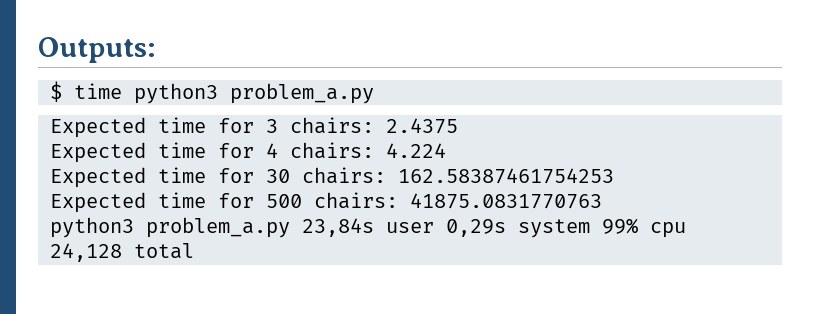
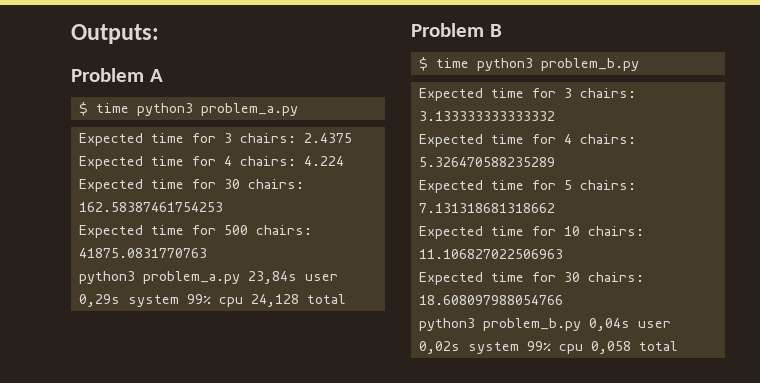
+ Problem A
+ Problem B
+ $ time python3 problem_b.py
+ Expected time for 3 chairs: 3.133333333333332
+ Expected time for 4 chairs: 5.326470588235289
+ Expected time for 5 chairs: 7.131318681318662
+ Expected time for 10 chairs: 11.106827022506963
+ Expected time for 30 chairs: 18.608097988054766
+ python3 problem_b.py 0,04s user 0,02s system 99% cpu 0,058 total

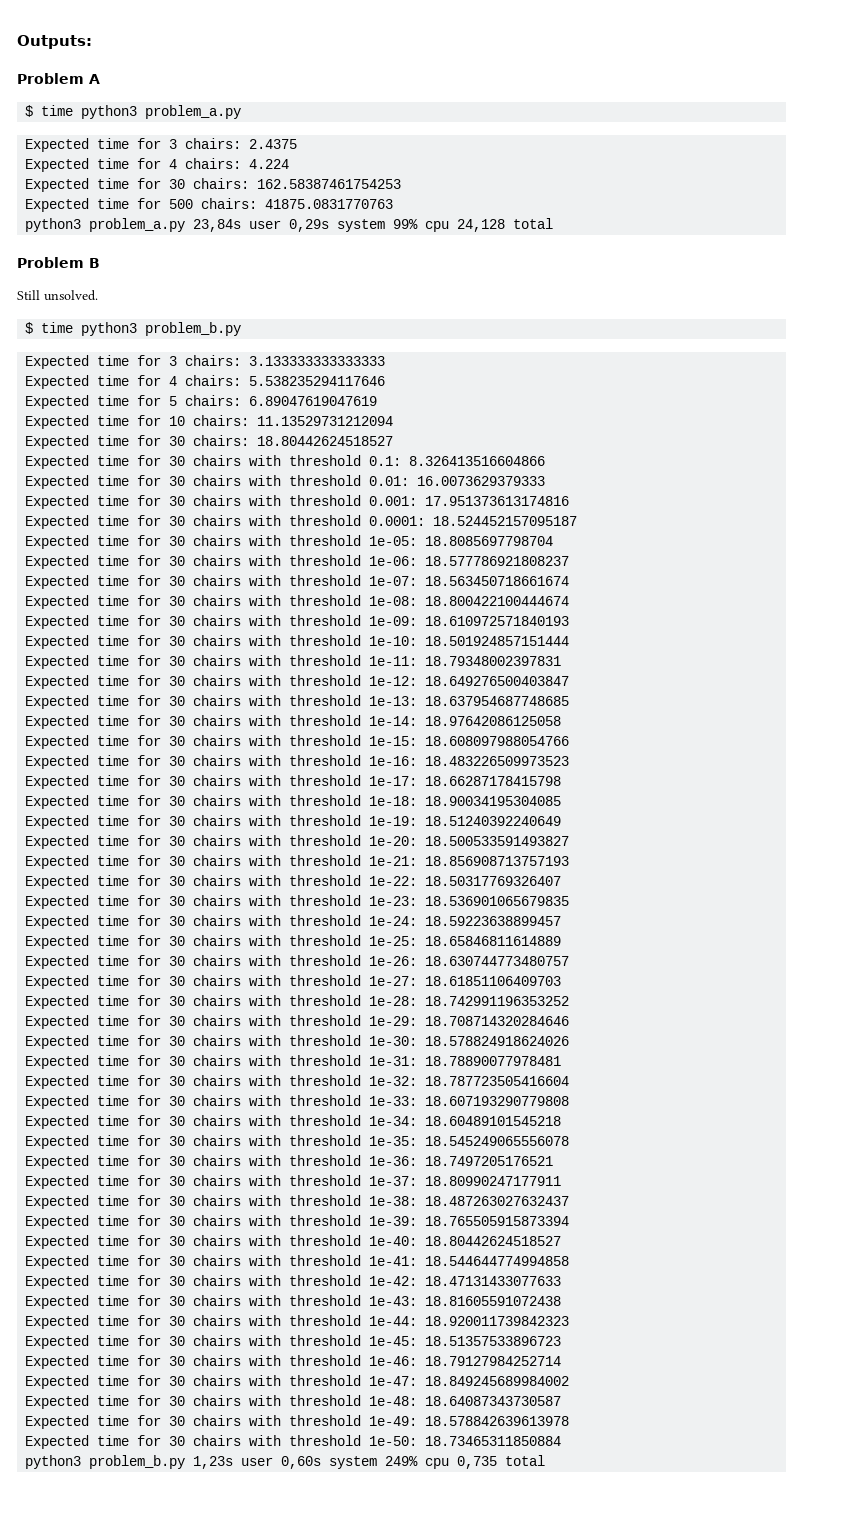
+ Still unsolved.
- Expected time for 3 chairs: 3.133333333333332
- Expected time for 4 chairs: 5.326470588235289
+ Expected time for 3 chairs: 3.133333333333333
+ Expected time for 4 chairs: 5.538235294117646
- Expected time for 5 chairs: 7.131318681318662
+ Expected time for 5 chairs: 6.89047619047619
- Expected time for 10 chairs: 11.106827022506963
- Expected time for 30 chairs: 18.608097988054766
- python3 problem_b.py 0,04s user 0,02s system 99% cpu 0,058 total
+ Expected time for 10 chairs: 11.13529731212094
+ Expected time for 30 chairs: 18.80442624518527
+ Expected time for 30 chairs with threshold 0.1: 8.326413516604866
+ Expected time for 30 chairs with threshold 0.01: 16.0073629379333
+ Expected time for 30 chairs with threshold 0.001: 17.951373613174816
+ Expected time for 30 chairs with threshold 0.0001: 18.524452157095187
+ Expected time for 30 chairs with threshold 1e-05: 18.8085697798704
+ Expected time for 30 chairs with threshold 1e-06: 18.577786921808237
+ Expected time for 30 chairs with threshold 1e-07: 18.563450718661674
+ Expected time for 30 chairs with threshold 1e-08: 18.800422100444674
+ Expected time for 30 chairs with threshold 1e-09: 18.610972571840193
+ Expected time for 30 chairs with threshold 1e-10: 18.501924857151444
+ Expected time for 30 chairs with threshold 1e-11: 18.79348002397831
+ Expected time for 30 chairs with threshold 1e-12: 18.649276500403847
+ Expected time for 30 chairs with threshold 1e-13: 18.637954687748685
+ Expected time for 30 chairs with threshold 1e-14: 18.97642086125058
+ Expected time for 30 chairs with threshold 1e-15: 18.608097988054766
+ Expected time for 30 chairs with threshold 1e-16: 18.483226509973523
+ Expected time for 30 chairs with threshold 1e-17: 18.66287178415798
+ Expected time for 30 chairs with threshold 1e-18: 18.90034195304085
+ Expected time for 30 chairs with threshold 1e-19: 18.51240392240649
+ Expected time for 30 chairs with threshold 1e-20: 18.500533591493827
+ Expected time for 30 chairs with threshold 1e-21: 18.856908713757193
+ Expected time for 30 chairs with threshold 1e-22: 18.50317769326407
+ Expected time for 30 chairs with threshold 1e-23: 18.536901065679835
+ Expected time for 30 chairs with threshold 1e-24: 18.59223638899457
+ Expected time for 30 chairs with threshold 1e-25: 18.65846811614889
+ Expected time for 30 chairs with threshold 1e-26: 18.630744773480757
+ Expected time for 30 chairs with threshold 1e-27: 18.61851106409703
+ Expected time for 30 chairs with threshold 1e-28: 18.742991196353252
+ Expected time for 30 chairs with threshold 1e-29: 18.708714320284646
+ Expected time for 30 chairs with threshold 1e-30: 18.578824918624026
+ Expected time for 30 chairs with threshold 1e-31: 18.78890077978481
+ Expected time for 30 chairs with threshold 1e-32: 18.787723505416604
+ Expected time for 30 chairs with threshold 1e-33: 18.607193290779808
+ Expected time for 30 chairs with threshold 1e-34: 18.60489101545218
+ Expected time for 30 chairs with threshold 1e-35: 18.545249065556078
+ Expected time for 30 chairs with threshold 1e-36: 18.7497205176521
+ Expected time for 30 chairs with threshold 1e-37: 18.80990247177911
+ Expected time for 30 chairs with threshold 1e-38: 18.487263027632437
+ Expected time for 30 chairs with threshold 1e-39: 18.765505915873394
+ Expected time for 30 chairs with threshold 1e-40: 18.80442624518527
+ Expected time for 30 chairs with threshold 1e-41: 18.544644774994858
+ Expected time for 30 chairs with threshold 1e-42: 18.47131433077633
+ Expected time for 30 chairs with threshold 1e-43: 18.81605591072438
+ Expected time for 30 chairs with threshold 1e-44: 18.920011739842323
+ Expected time for 30 chairs with threshold 1e-45: 18.51357533896723
+ Expected time for 30 chairs with threshold 1e-46: 18.79127984252714
+ Expected time for 30 chairs with threshold 1e-47: 18.849245689984002
+ Expected time for 30 chairs with threshold 1e-48: 18.64087343730587
+ Expected time for 30 chairs with threshold 1e-49: 18.578842639613978
+ Expected time for 30 chairs with threshold 1e-50: 18.73465311850884
+ python3 problem_b.py 1,23s user 0,60s system 249% cpu 0,735 total

